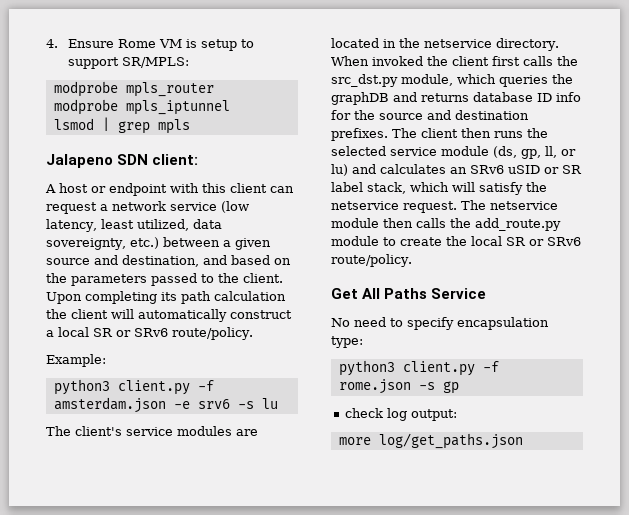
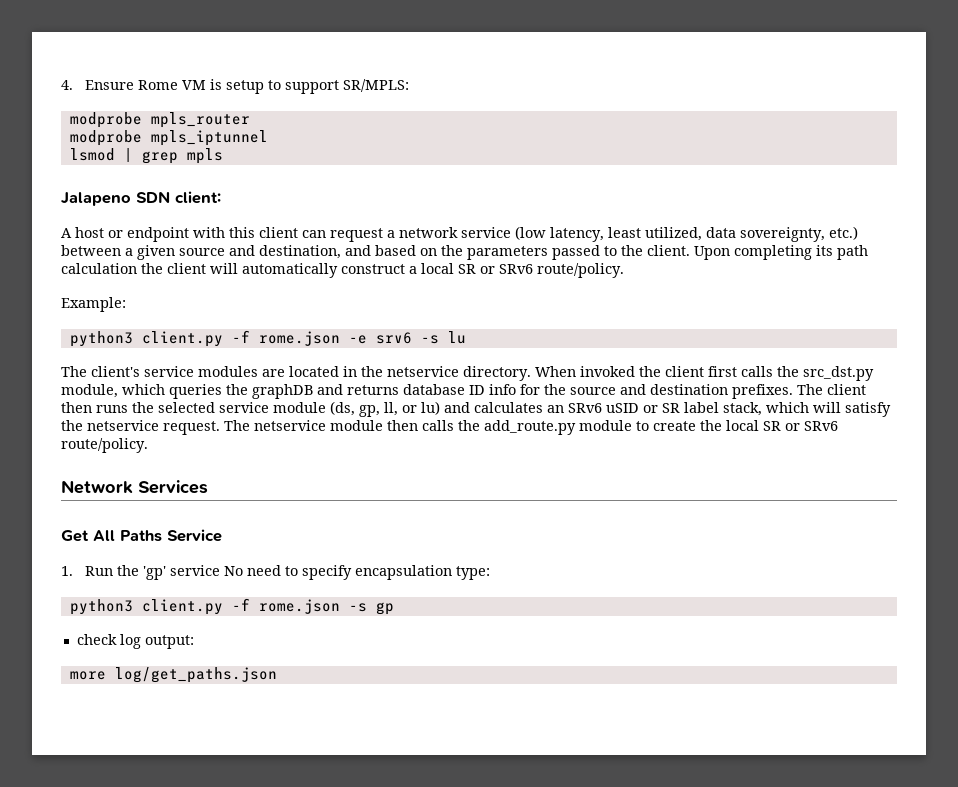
- python3 client.py -f amsterdam.json -e srv6 -s lu
+ python3 client.py -f rome.json -e srv6 -s lu
+ Network Services
- No need to specify encapsulation type:
+ 1. Run the 'gp' service No need to specify encapsulation type:

